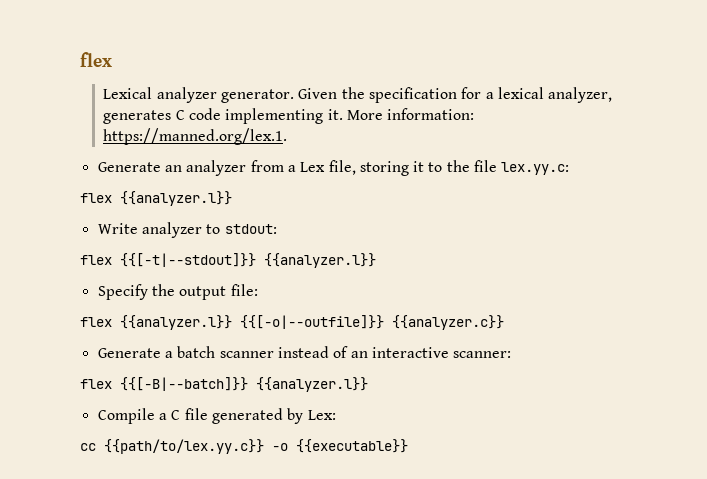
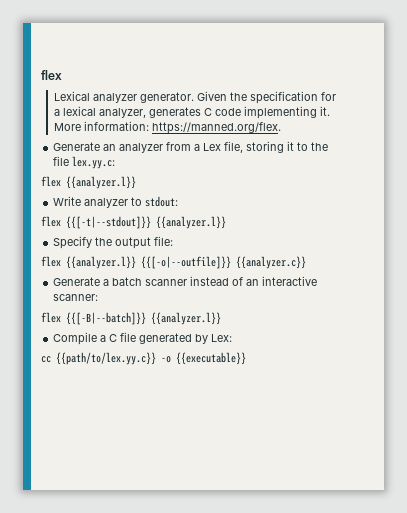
- More information: https://manned.org/lex.1.
+ More information: https://manned.org/flex.

